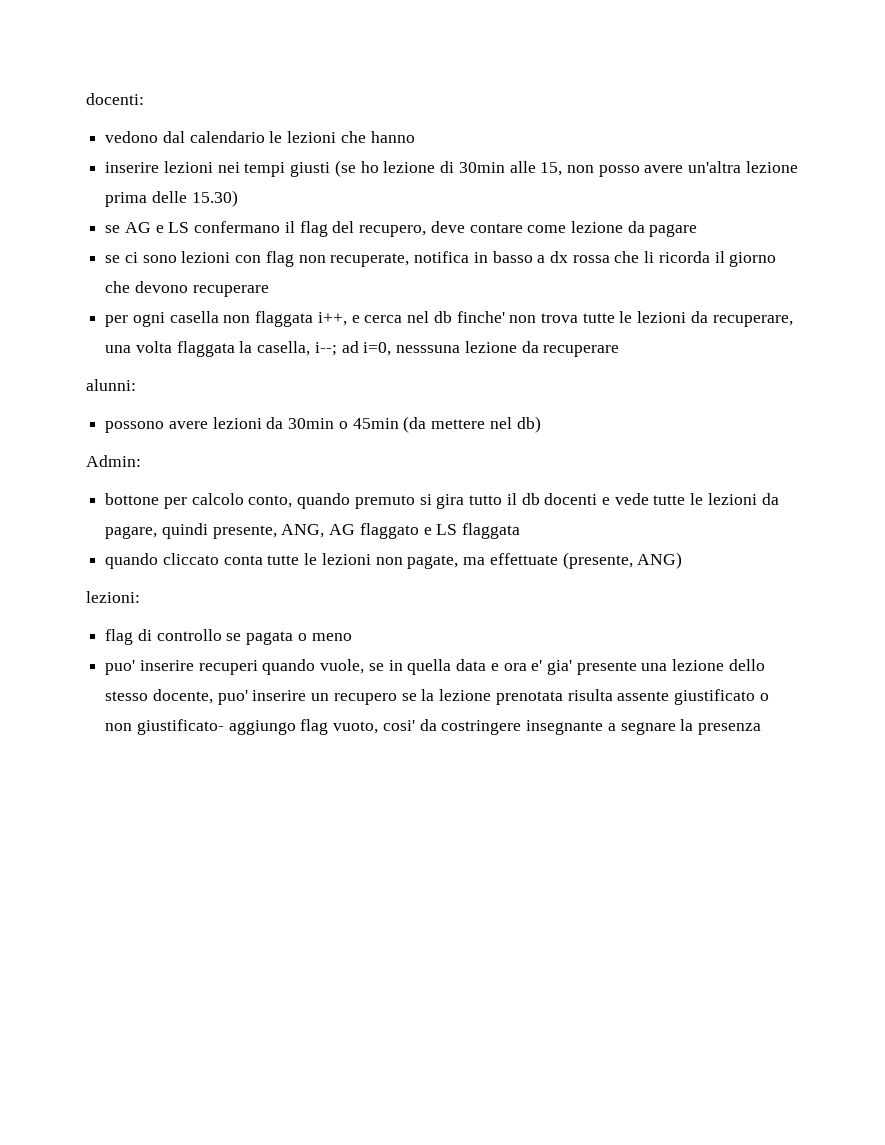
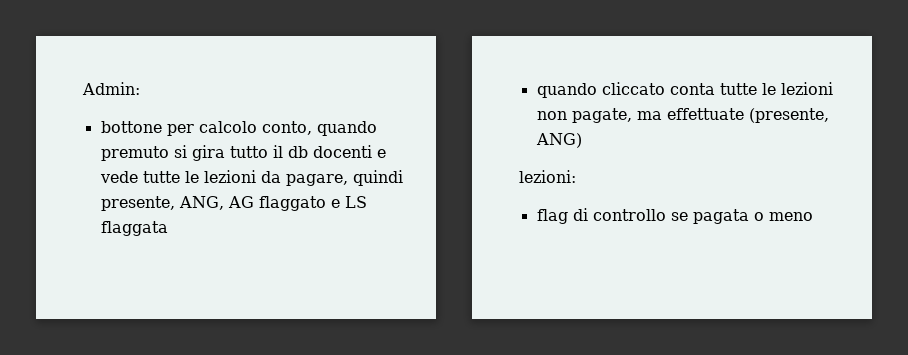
- docenti:
- vedono dal calendario le lezioni che hanno
- inserire lezioni nei tempi giusti (se ho lezione di 30min alle 15, non posso avere un'altra lezione prima delle 15.30)
- se AG e LS confermano il flag del recupero, deve contare come lezione da pagare
- se ci sono lezioni con flag non recuperate, notifica in basso a dx rossa che li ricorda il giorno che devono recuperare
- per ogni casella non flaggata i++, e cerca nel db finche' non trova tutte le lezioni da recuperare, una volta flaggata la casella, i--; ad i=0, nesssuna lezione da recuperare
- alunni:
- possono avere lezioni da 30min o 45min (da mettere nel db)
- puo' inserire recuperi quando vuole, se in quella data e ora e' gia' presente una lezione dello stesso docente, puo' inserire un recupero se la lezione prenotata risulta assente giustificato o non giustificato- aggiungo flag vuoto, cosi' da costringere insegnante a segnare la presenza

